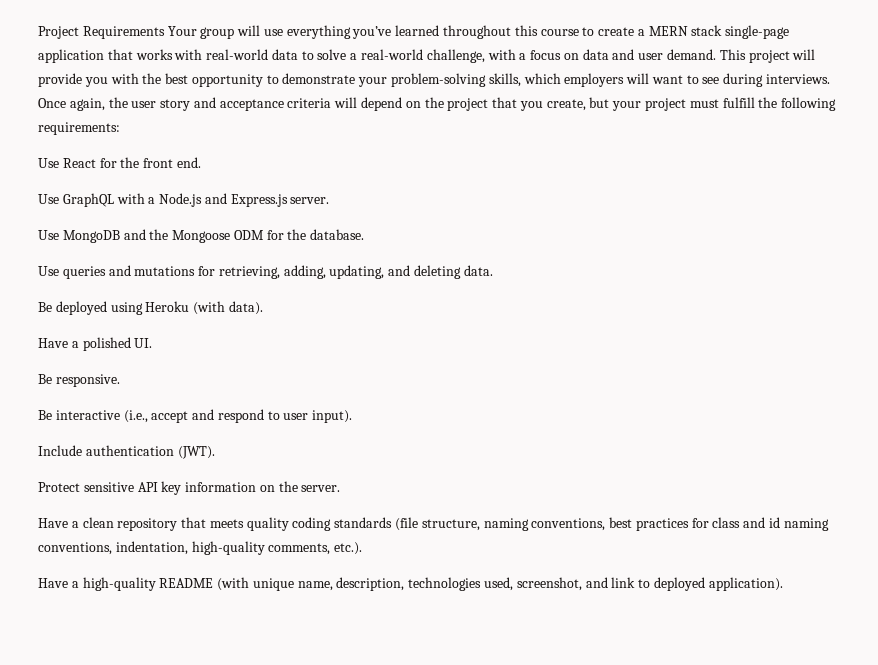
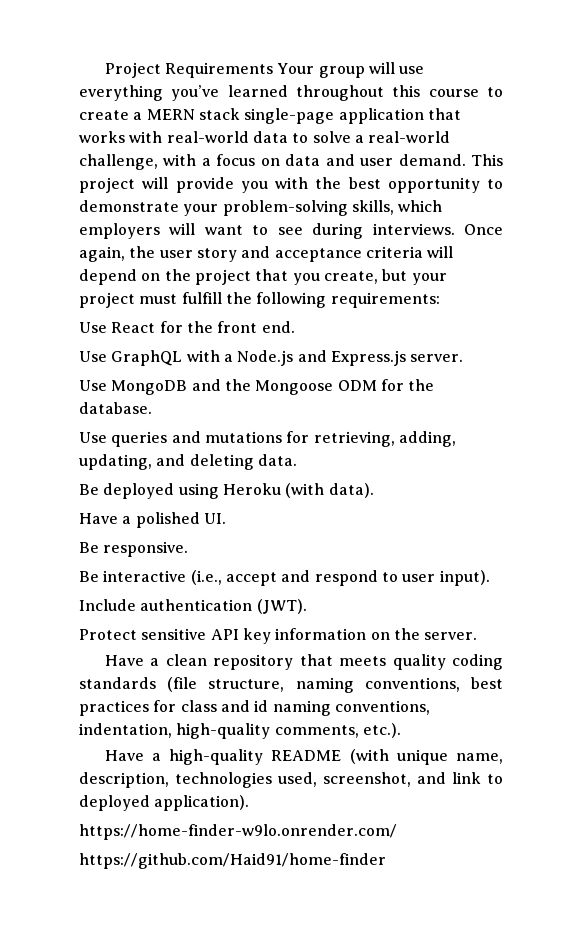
+ https://home-finder-w9lo.onrender.com/
+ https://github.com/Haid91/home-finder

